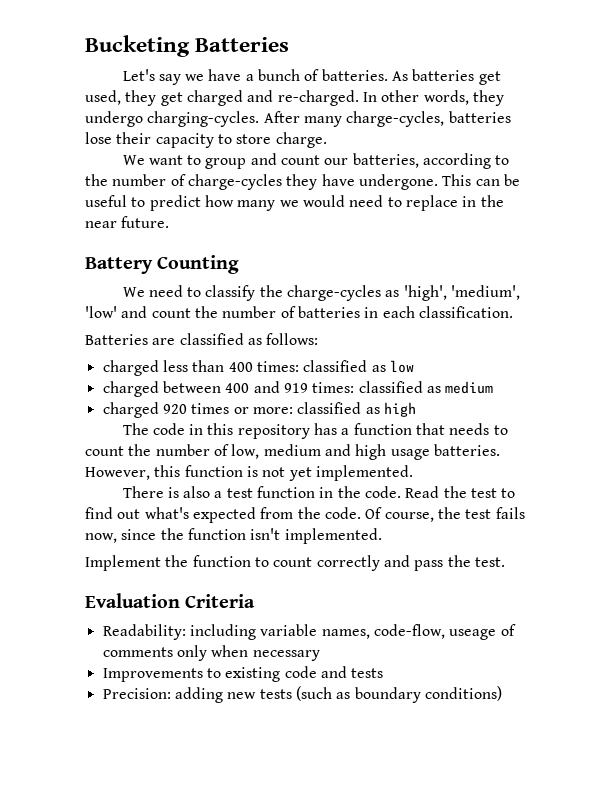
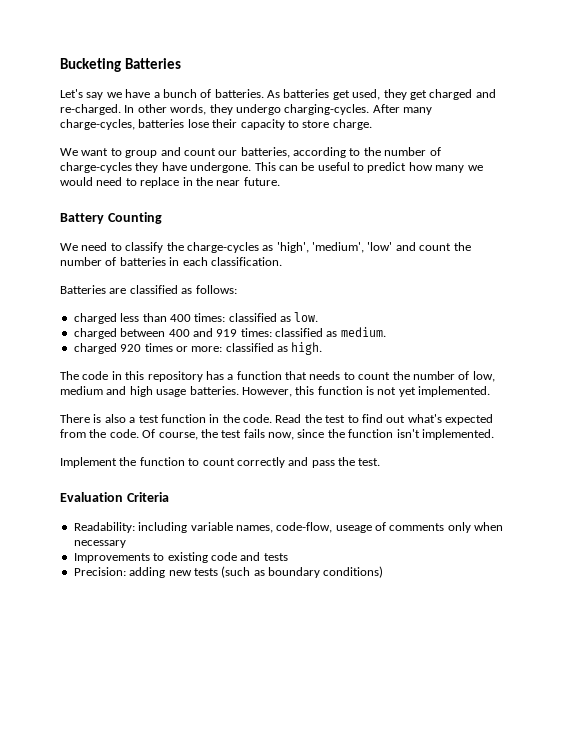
- charged less than 400 times: classified as low
+ charged less than 400 times: classified as low.
- charged between 400 and 919 times: classified as medium
+ charged between 400 and 919 times: classified as medium.
- charged 920 times or more: classified as high
+ charged 920 times or more: classified as high.

